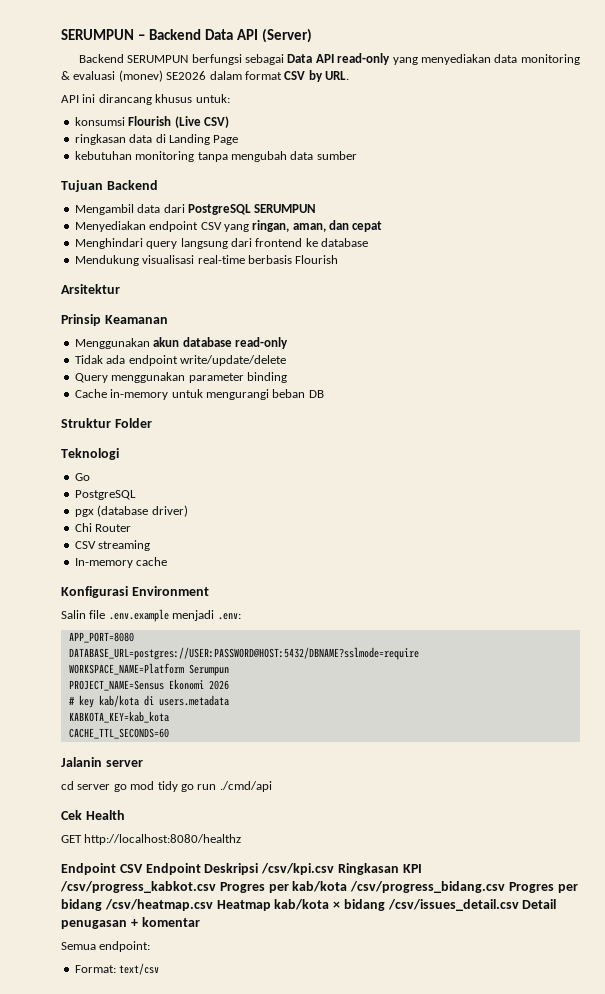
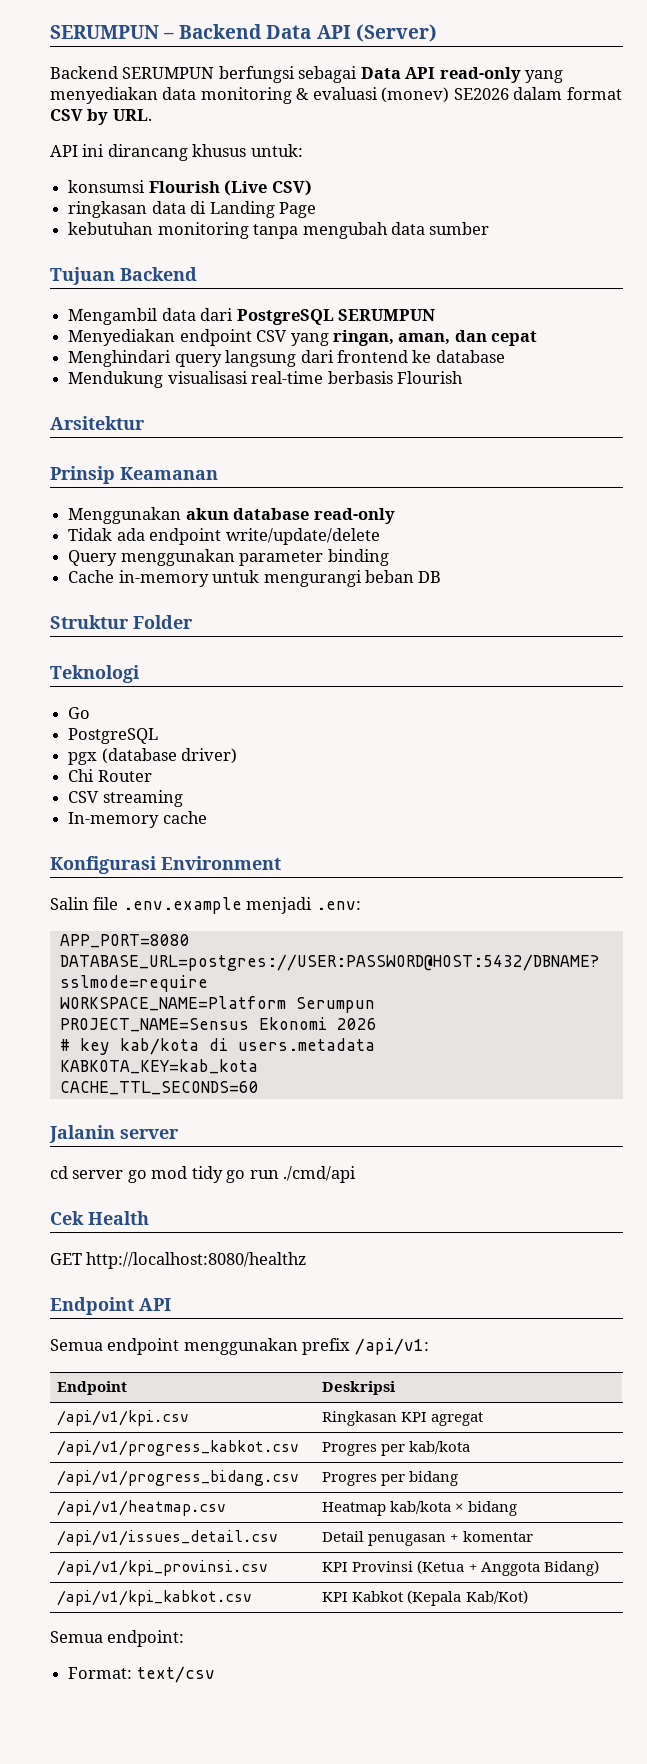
- Endpoint CSV Endpoint Deskripsi /csv/kpi.csv Ringkasan KPI /csv/progress_kabkot.csv Progres per kab/kota /csv/progress_bidang.csv Progres per bidang /csv/heatmap.csv Heatmap kab/kota × bidang /csv/issues_detail.csv Detail penugasan + komentar
+ Endpoint API
+ Semua endpoint menggunakan prefix /api/v1:
+ Endpoint | Deskripsi
+ /api/v1/kpi.csv | Ringkasan KPI agregat
+ /api/v1/progress_kabkot.csv | Progres per kab/kota
+ /api/v1/progress_bidang.csv | Progres per bidang
+ /api/v1/heatmap.csv | Heatmap kab/kota × bidang
+ /api/v1/issues_detail.csv | Detail penugasan + komentar
+ /api/v1/kpi_provinsi.csv | KPI Provinsi (Ketua + Anggota Bidang)
+ /api/v1/kpi_kabkot.csv | KPI Kabkot (Kepala Kab/Kot)

